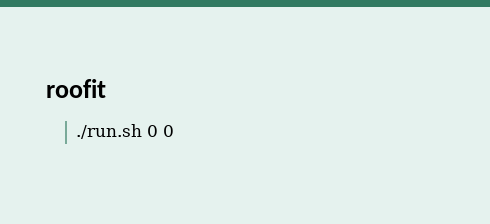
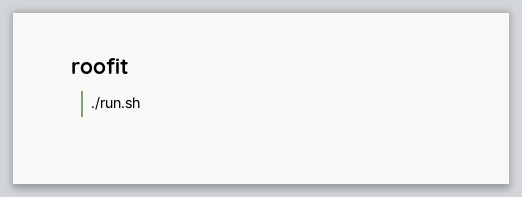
- ./run.sh 0 0
+ ./run.sh

